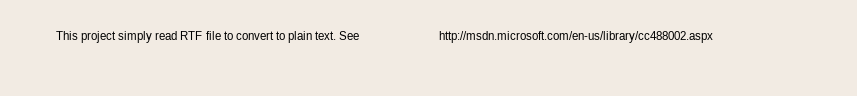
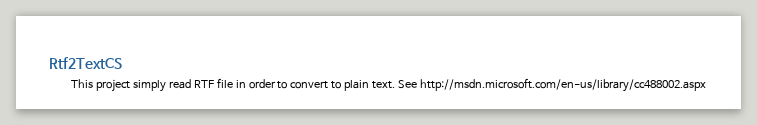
+ Rtf2TextCS
- This project simply read RTF file to convert to plain text.
+ This project simply read RTF file in order to convert to plain text.

